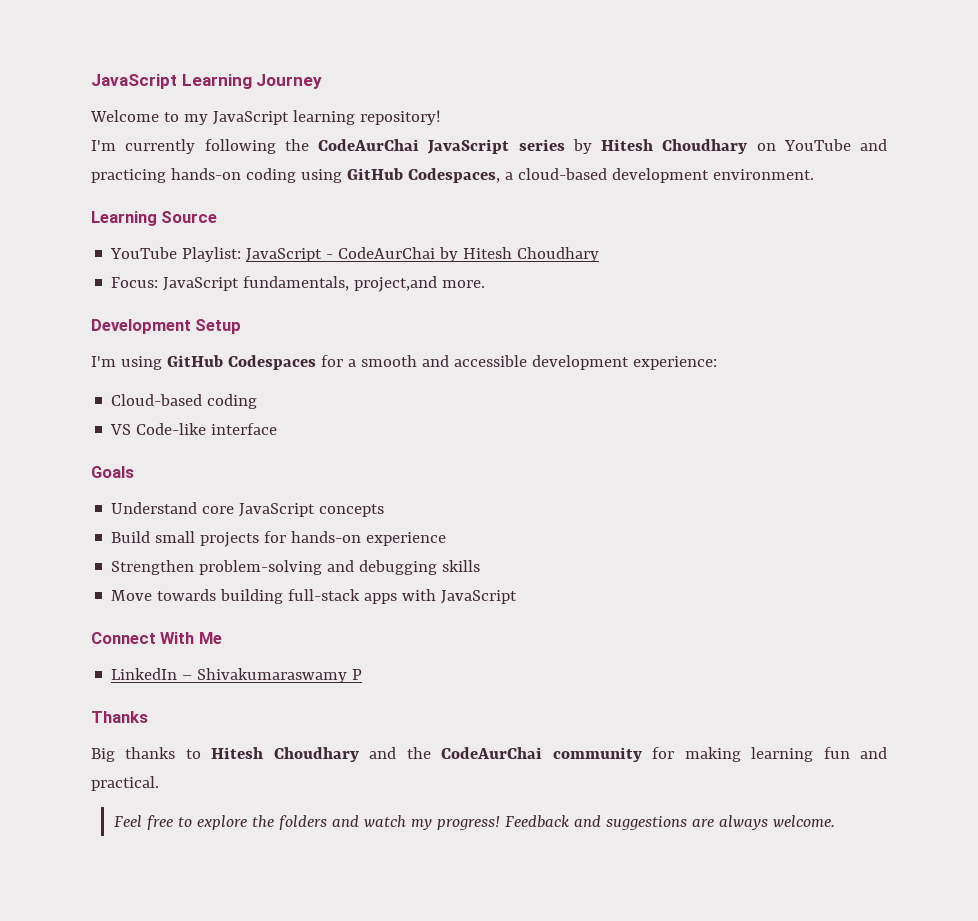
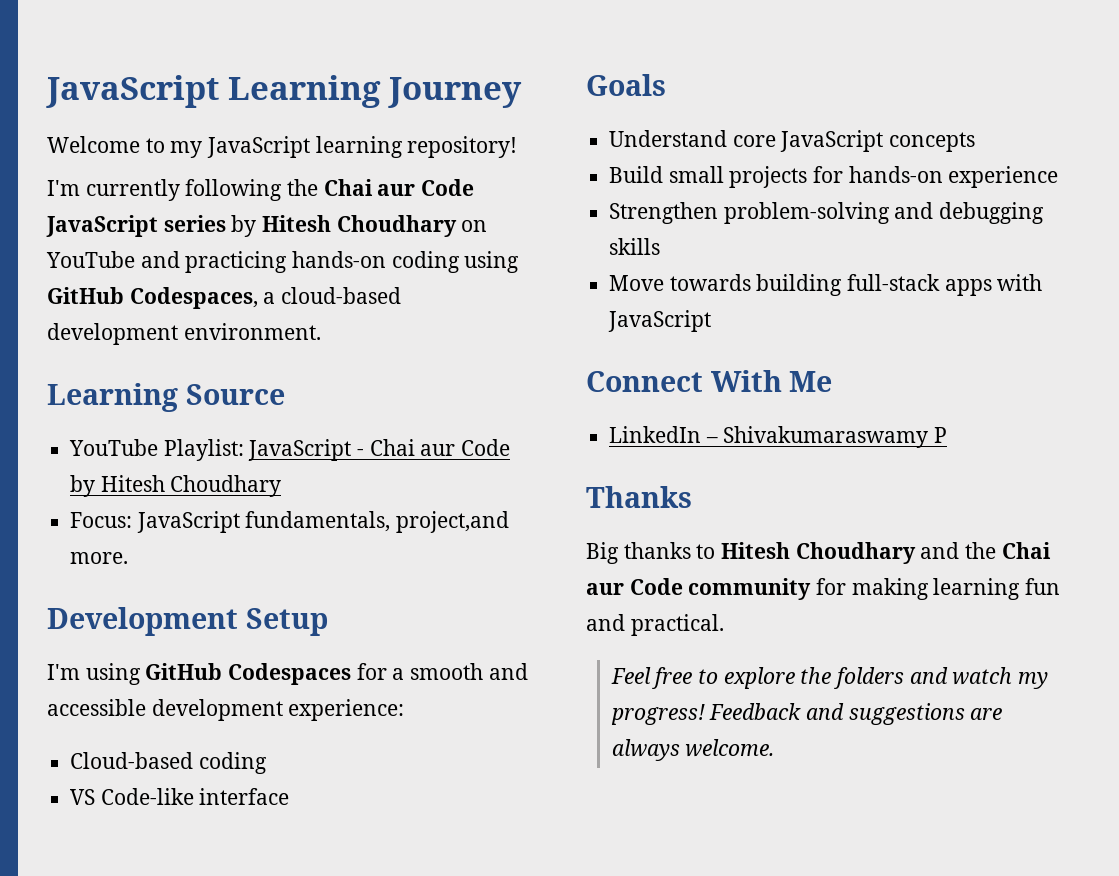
- I'm currently following the CodeAurChai JavaScript series by Hitesh Choudhary on YouTube and practicing hands-on coding using GitHub Codespaces, a cloud-based development environment.
+ I'm currently following the Chai aur Code JavaScript series by Hitesh Choudhary on YouTube and practicing hands-on coding using GitHub Codespaces, a cloud-based development environment.
- YouTube Playlist: JavaScript - CodeAurChai by Hitesh Choudhary
+ YouTube Playlist: JavaScript - Chai aur Code by Hitesh Choudhary
- Big thanks to Hitesh Choudhary and the CodeAurChai community for making learning fun and practical.
+ Big thanks to Hitesh Choudhary and the Chai aur Code community for making learning fun and practical.

